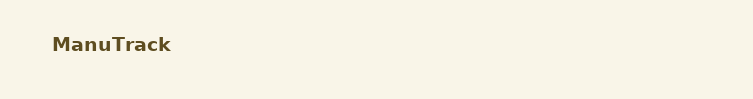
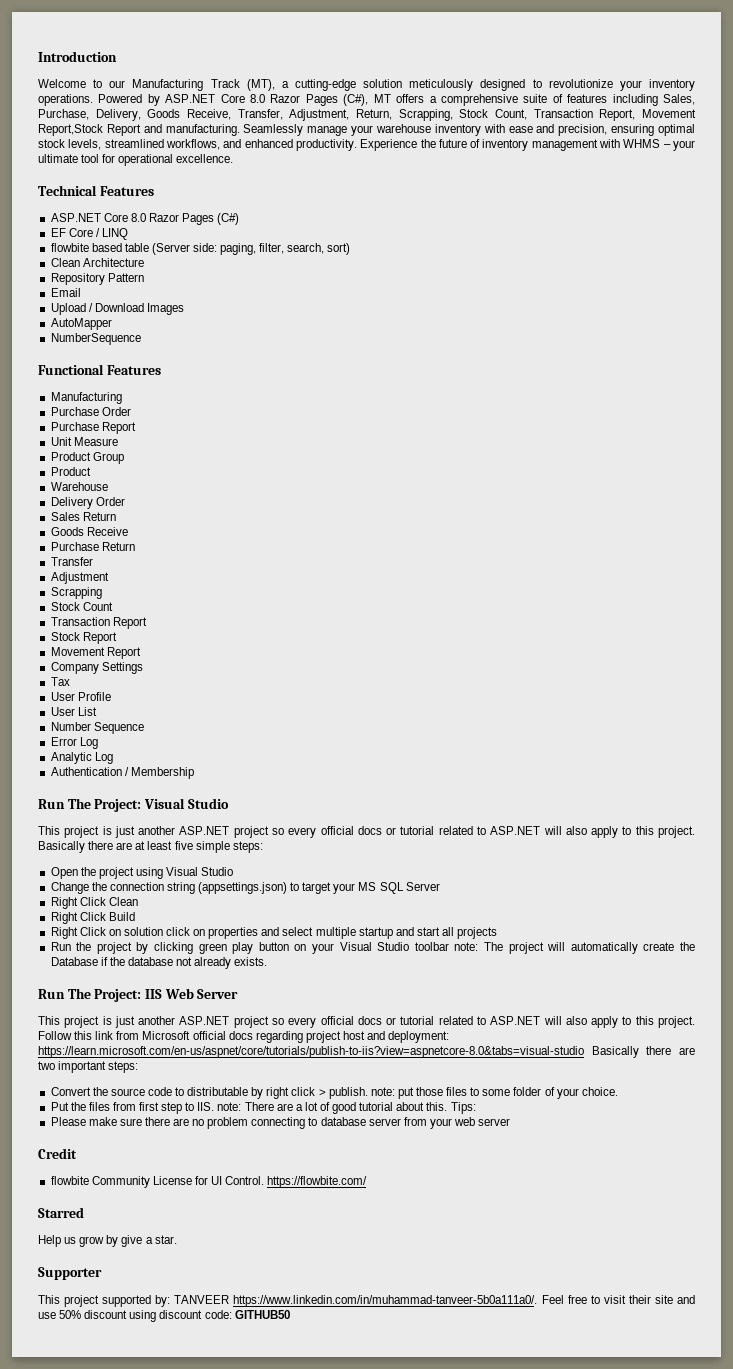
- ManuTrack
+ Introduction
+ Welcome to our Manufacturing Track (MT), a cutting-edge solution meticulously designed to revolutionize your inventory operations. Powered by ASP.NET Core 8.0 Razor Pages (C#), MT offers a comprehensive suite of features including Sales, Purchase, Delivery, Goods Receive, Transfer, Adjustment, Return, Scrapping, Stock Count, Transaction Report, Movement Report,Stock Report and manufacturing. Seamlessly manage your warehouse inventory with ease and precision, ensuring optimal stock levels, streamlined workflows, and enhanced productivity. Experience the future of inventory management with WHMS – your ultimate tool for operational excellence.
+ Technical Features
+ ASP.NET Core 8.0 Razor Pages (C#)
+ EF Core / LINQ
+ flowbite based table (Server side: paging, filter, search, sort)
+ Clean Architecture
+ Repository Pattern
+ Email
+ Upload / Download Images
+ AutoMapper
+ NumberSequence
+ Functional Features
+ Manufacturing
+ Purchase Order
+ Purchase Report
+ Unit Measure
+ Product Group
+ Product
+ Warehouse
+ Delivery Order
+ Sales Return
+ Goods Receive
+ Purchase Return
+ Transfer
+ Adjustment
+ Scrapping
+ Stock Count
+ Transaction Report
+ Stock Report
+ Movement Report
+ Company Settings
+ Tax
+ User Profile
+ User List
+ Number Sequence
+ Error Log
+ Analytic Log
+ Authentication / Membership
+ Run The Project: Visual Studio
+ This project is just another ASP.NET project so every official docs or tutorial related to ASP.NET will also apply to this project. Basically there are at least five simple steps:
+ Open the project using Visual Studio
+ Change the connection string (appsettings.json) to target your MS SQL Server
+ Right Click Clean
+ Right Click Build
+ Right Click on solution click on properties and select multiple startup and start all projects
+ Run the project by clicking green play button on your Visual Studio toolbar note: The project will automatically create the Database if the database not already exists.
+ Run The Project: IIS Web Server
+ This project is just another ASP.NET project so every official docs or tutorial related to ASP.NET will also apply to this project. Follow this link from Microsoft official docs regarding project host and deployment: https://learn.microsoft.com/en-us/aspnet/core/tutorials/publish-to-iis?view=aspnetcore-8.0&tabs=visual-studio Basically there are two important steps:
+ Convert the source code to distributable by right click > publish. note: put those files to some folder of your choice.
+ Put the files from first step to IIS. note: There are a lot of good tutorial about this. Tips:
+ Please make sure there are no problem connecting to database server from your web server
+ Credit
+ flowbite Community License for UI Control. https://flowbite.com/
+ Starred
+ Help us grow by give a star.
+ Supporter
+ This project supported by: TANVEER https://www.linkedin.com/in/muhammad-tanveer-5b0a111a0/. Feel free to visit their site and use 50% discount using discount code: GITHUB50

